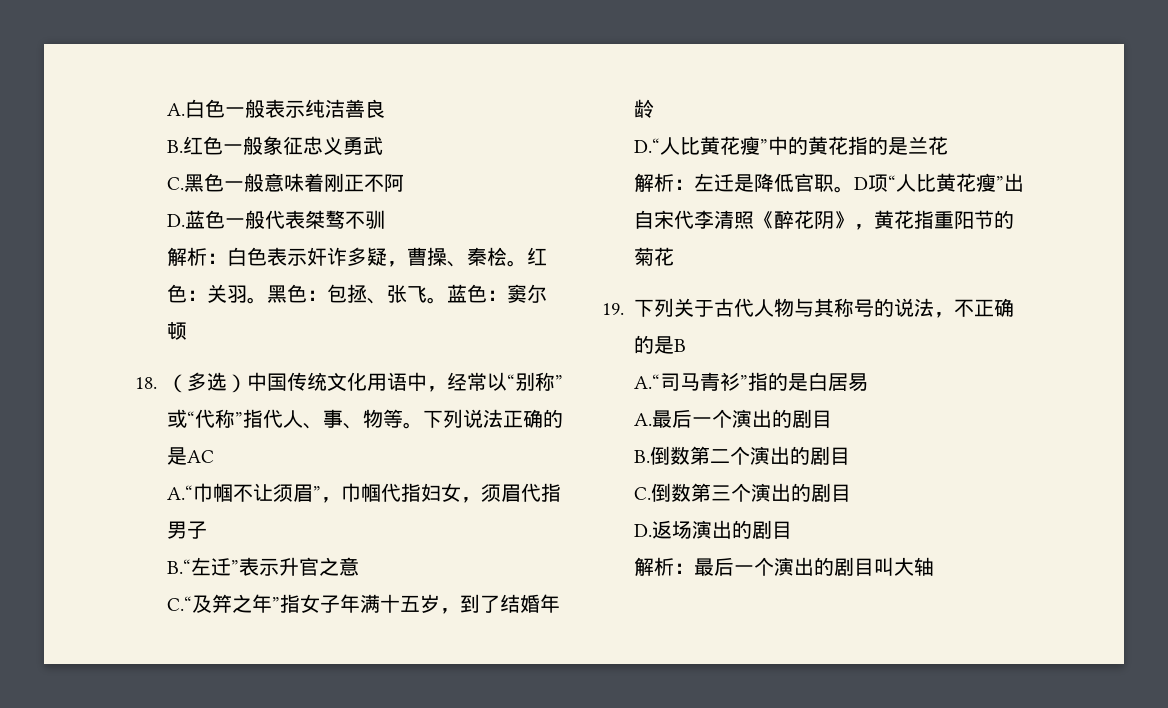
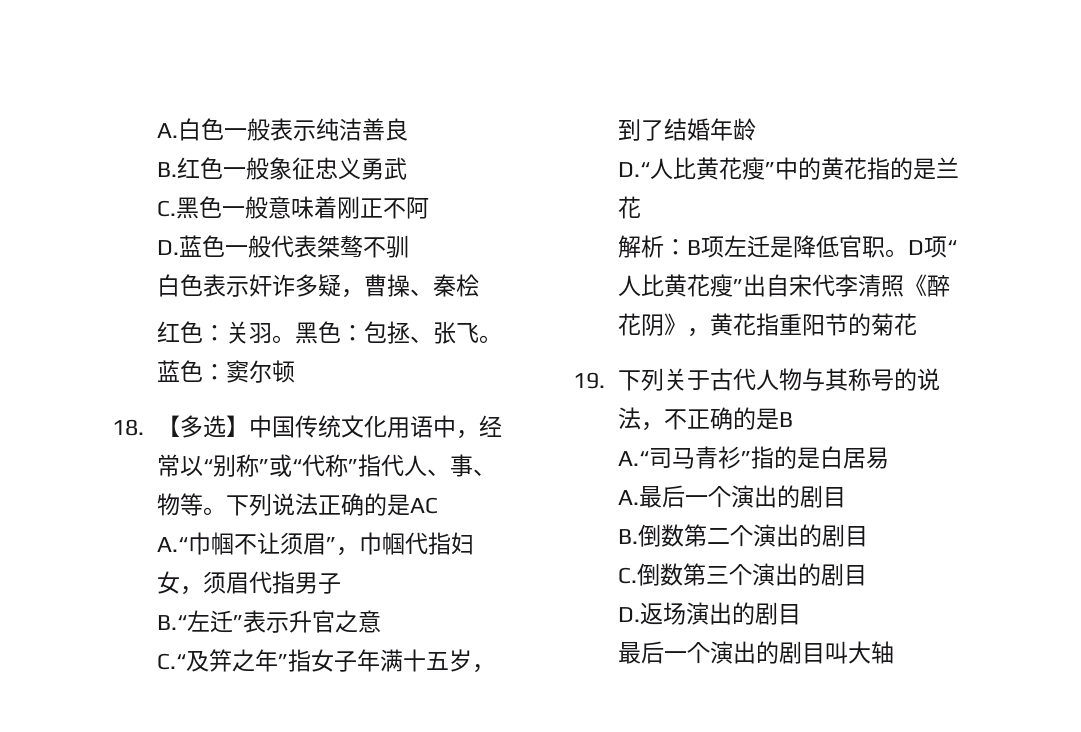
- 解析：白色表示奸诈多疑，曹操、秦桧。红色：关羽。
+ 白色表示奸诈多疑，曹操、秦桧
+ 红色：关羽。
- 18.（多选）中国传统文化用语中，经常以“别称”或“代称”指代人、事、物等。
+ 18.【多选】中国传统文化用语中，经常以“别称”或“代称”指代人、事、物等。
- 解析：左迁是降低官职。
+ 解析：B项左迁是降低官职。
- 解析：最后一个演出的剧目叫大轴
+ 最后一个演出的剧目叫大轴

